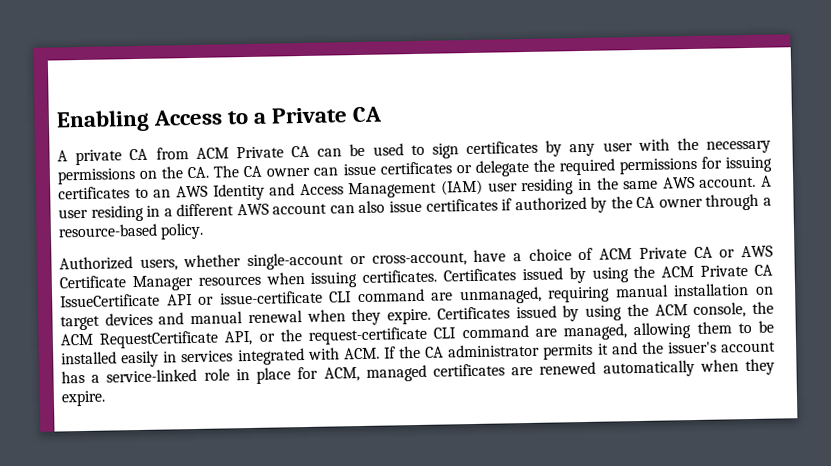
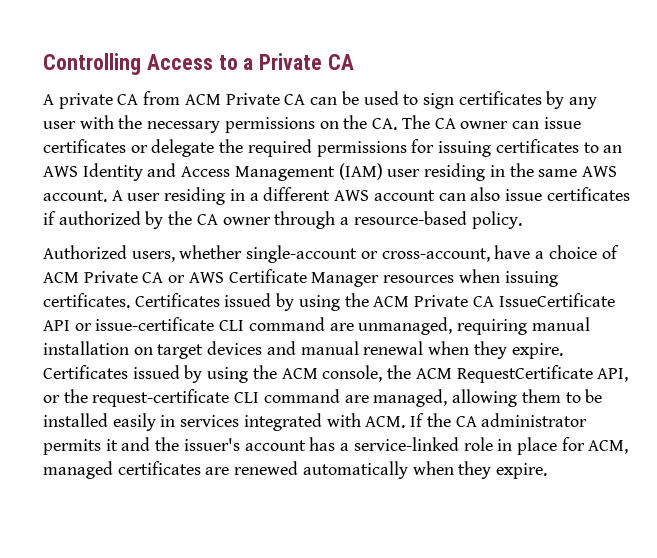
- Enabling Access to a Private CA
+ Controlling Access to a Private CA

